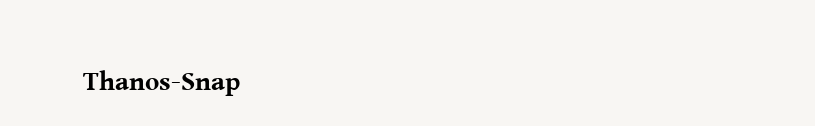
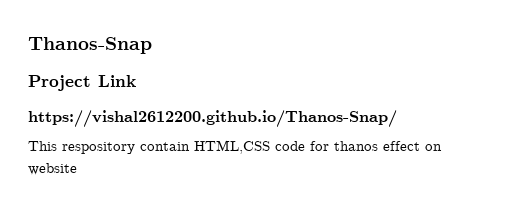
+ Project Link
+ https://vishal2612200.github.io/Thanos-Snap/
+ This respository contain HTML,CSS code for thanos effect on website

